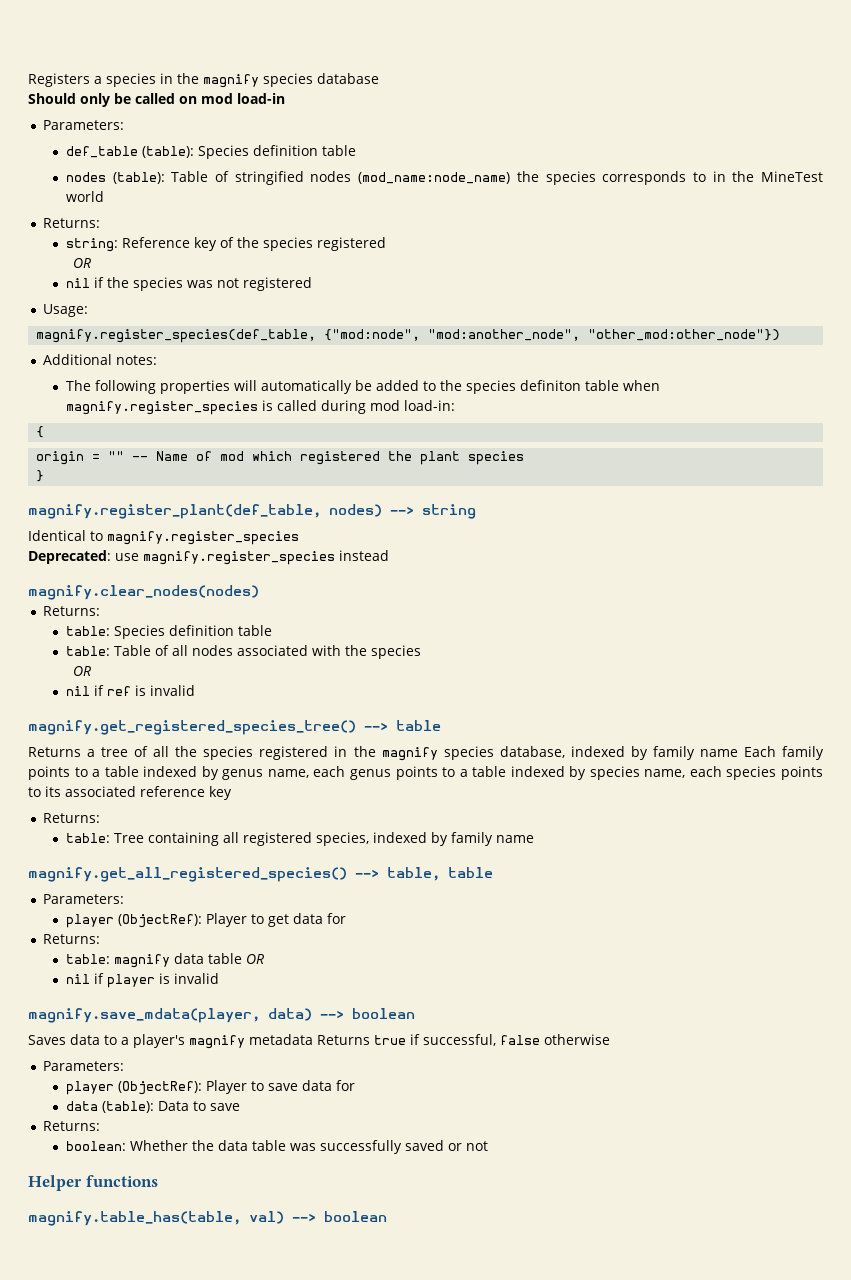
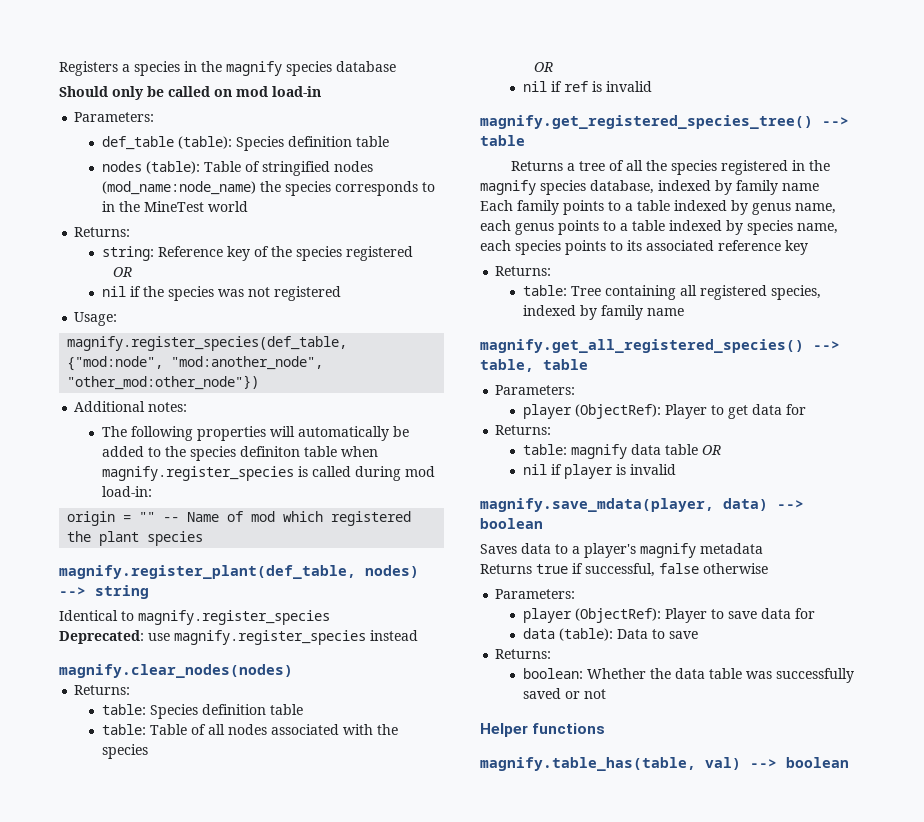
- {
- }
- Returns a tree of all the species registered in the magnify species database, indexed by family name Each family points to a table indexed by genus name, each genus points to a table indexed by species name, each species points to its associated reference key
+ Returns a tree of all the species registered in the magnify species database, indexed by family name
+ Each family points to a table indexed by genus name, each genus points to a table indexed by species name, each species points to its associated reference key
- Saves data to a player's magnify metadata Returns true if successful, false otherwise
+ Saves data to a player's magnify metadata
+ Returns true if successful, false otherwise

